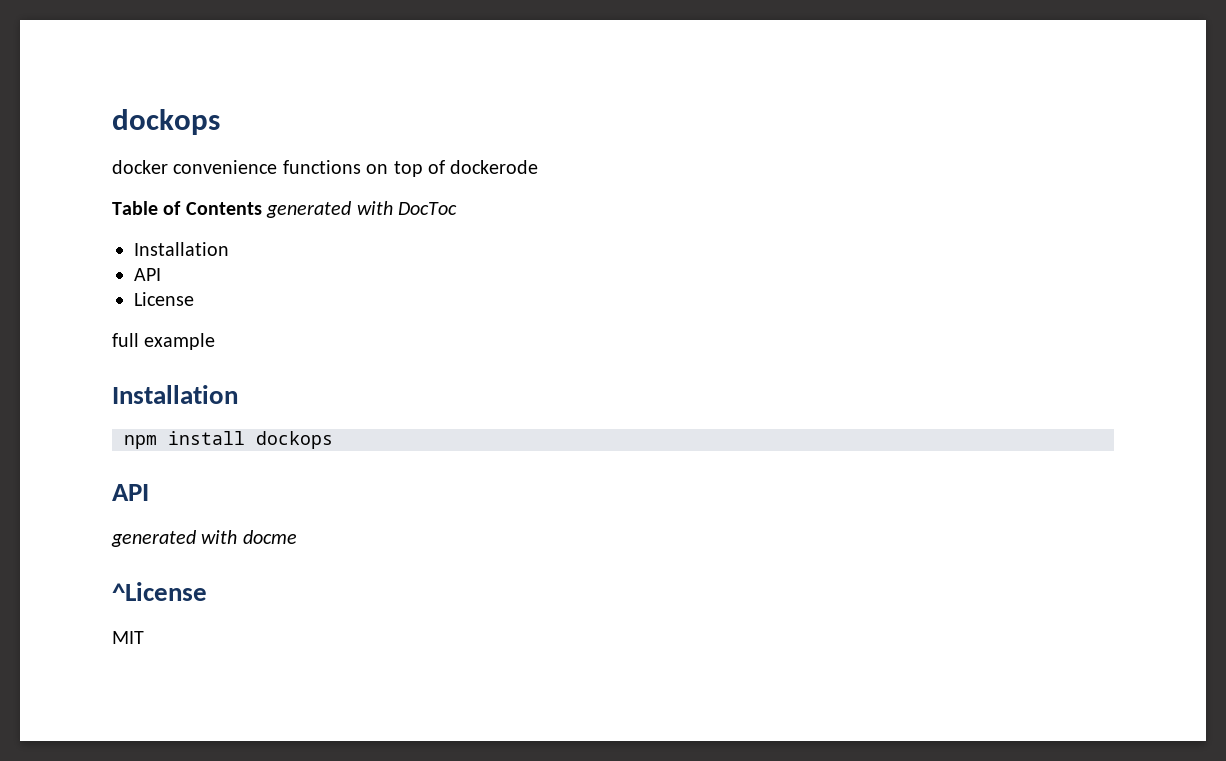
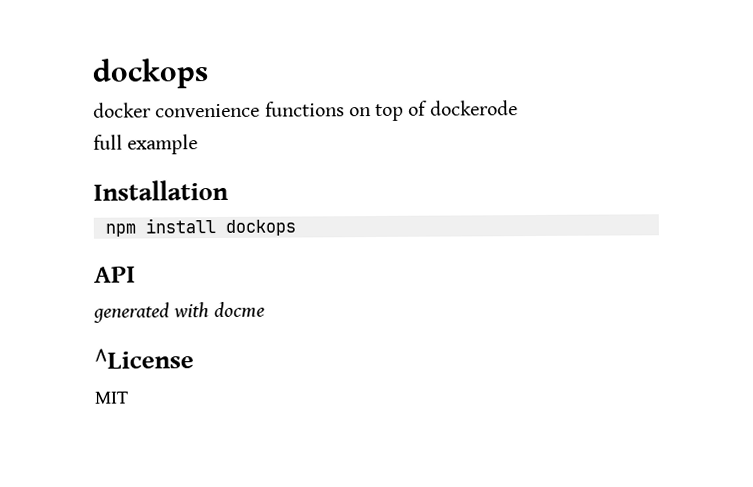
- Table of Contents generated with DocToc
- Installation
- API
- License

